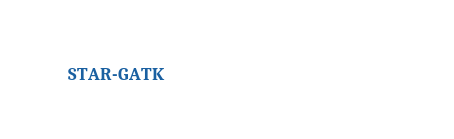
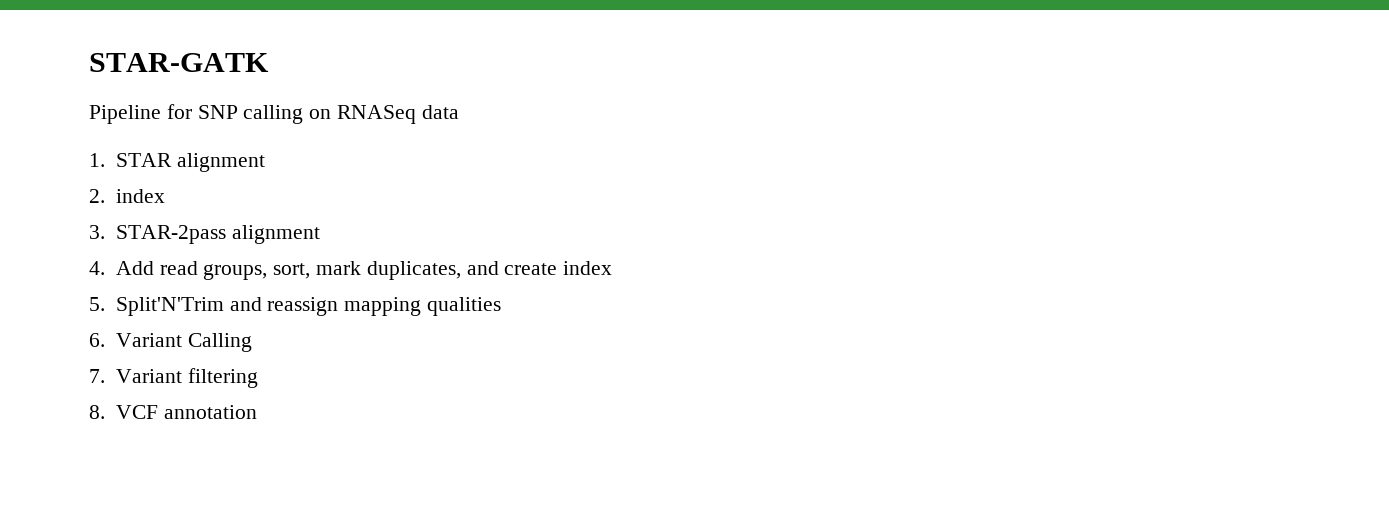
+ Pipeline for SNP calling on RNASeq data
+ 1. STAR alignment
+ 2. index
+ 3. STAR-2pass alignment
+ 4. Add read groups, sort, mark duplicates, and create index
+ 5. Split'N'Trim and reassign mapping qualities
+ 6. Variant Calling
+ 7. Variant filtering
+ 8. VCF annotation

